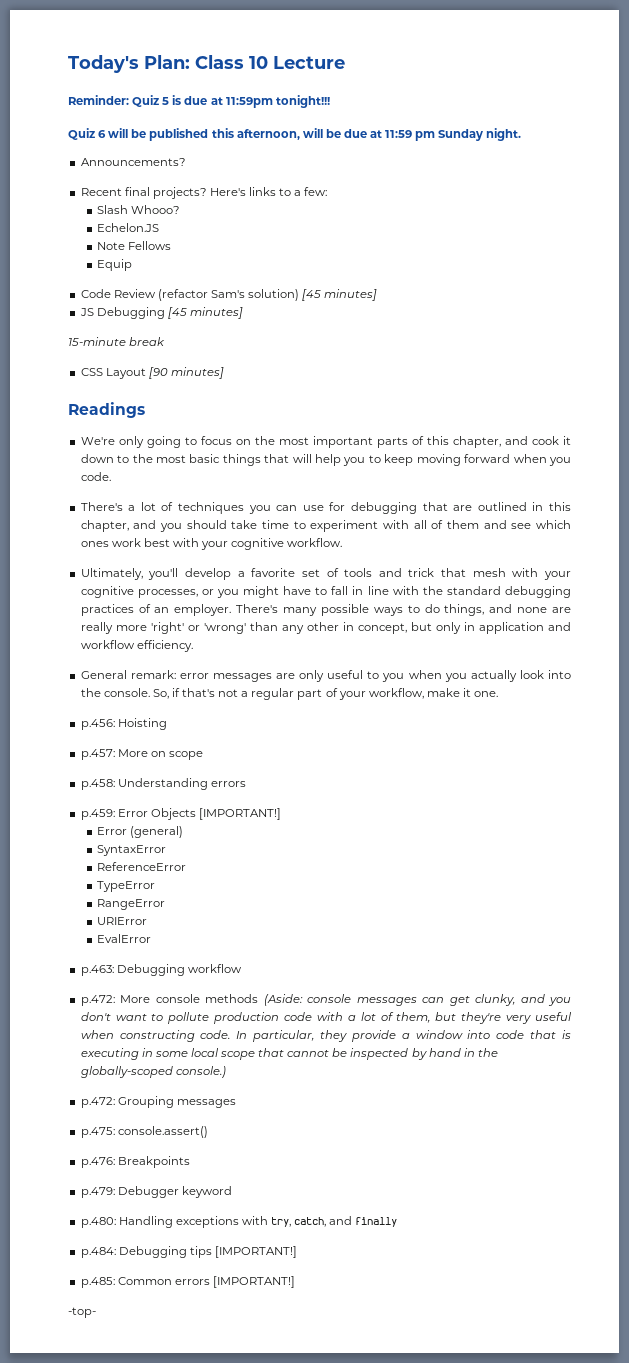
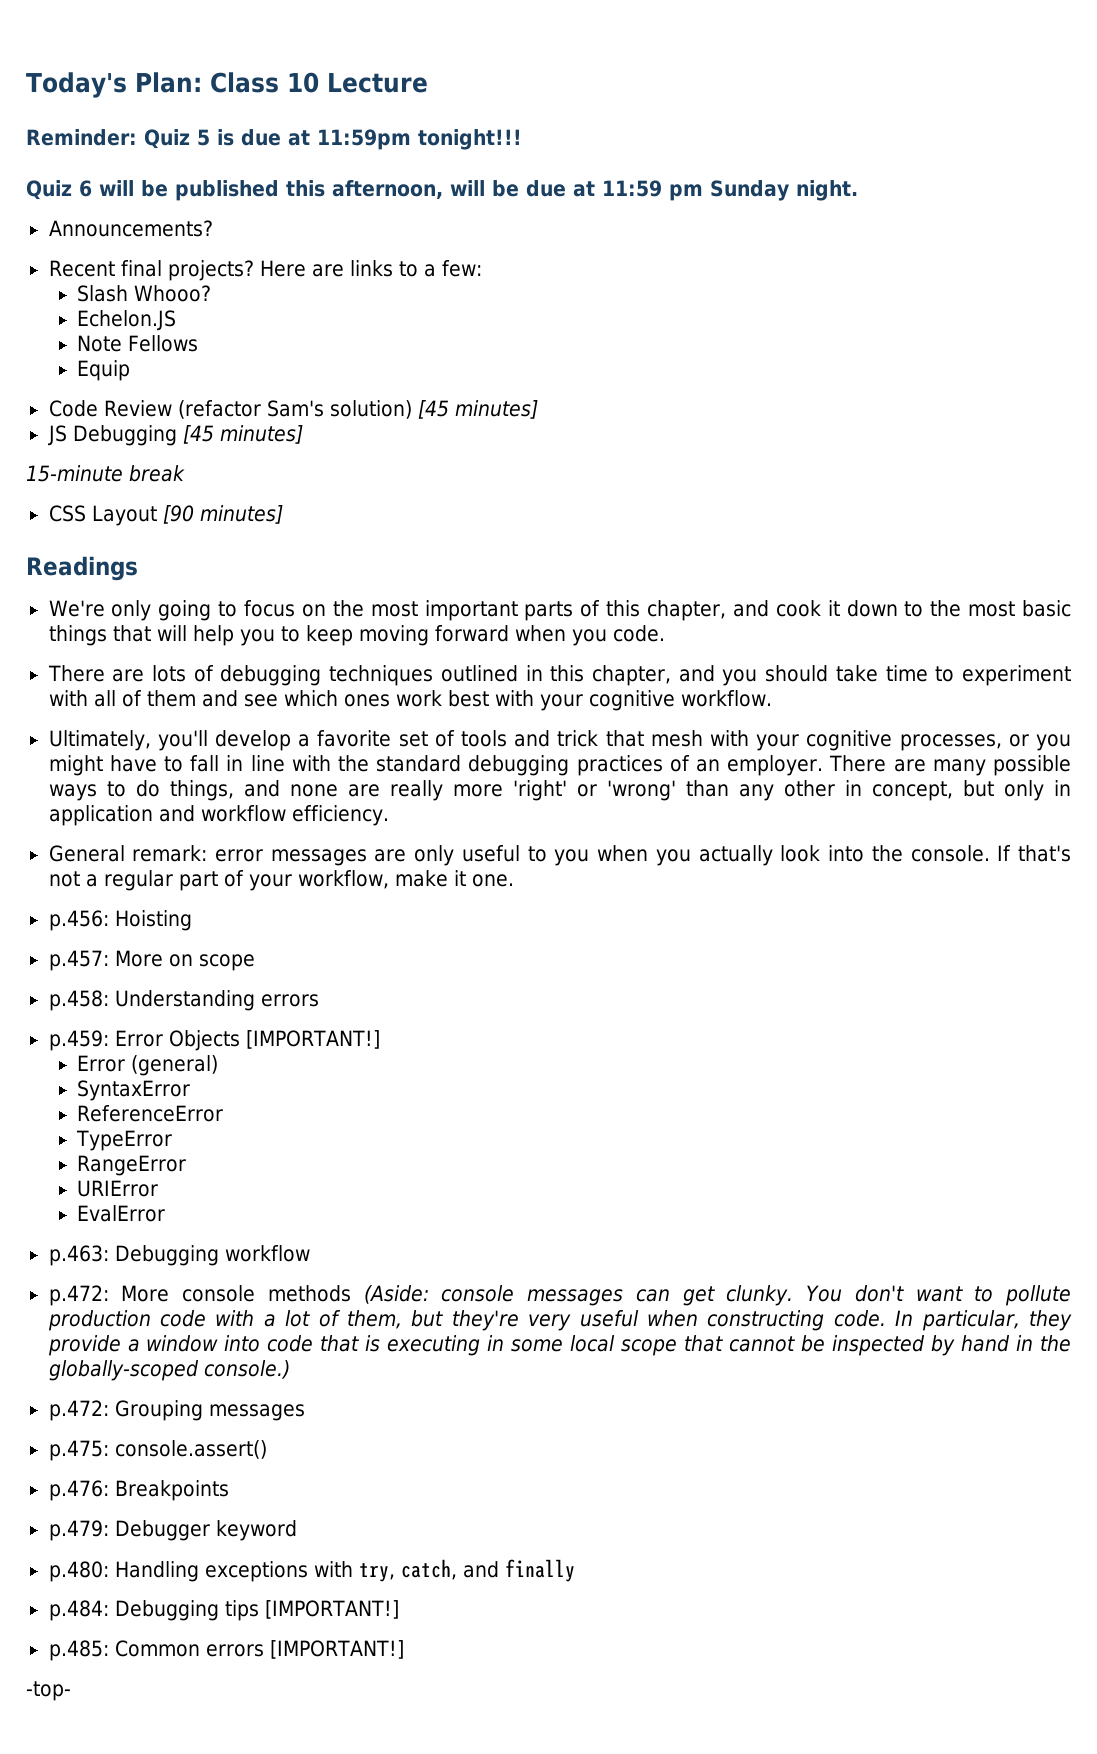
- Here's links to a few:
+ Here are links to a few:
- There's a lot of techniques you can use for debugging that are outlined in this chapter, and you should take time to experiment with all of them and see which ones work best with your cognitive workflow.
+ There are lots of debugging techniques outlined in this chapter, and you should take time to experiment with all of them and see which ones work best with your cognitive workflow.
- There's many possible ways to do things, and none are really more 'right' or 'wrong' than any other in concept, but only in application and workflow efficiency.
+ There are many possible ways to do things, and none are really more 'right' or 'wrong' than any other in concept, but only in application and workflow efficiency.
- So, if that's not a regular part of your workflow, make it one.
+ If that's not a regular part of your workflow, make it one.
- p.472: More console methods (Aside: console messages can get clunky, and you don't want to pollute production code with a lot of them, but they're very useful when constructing code.
+ p.472: More console methods (Aside: console messages can get clunky. You don't want to pollute production code with a lot of them, but they're very useful when constructing code.

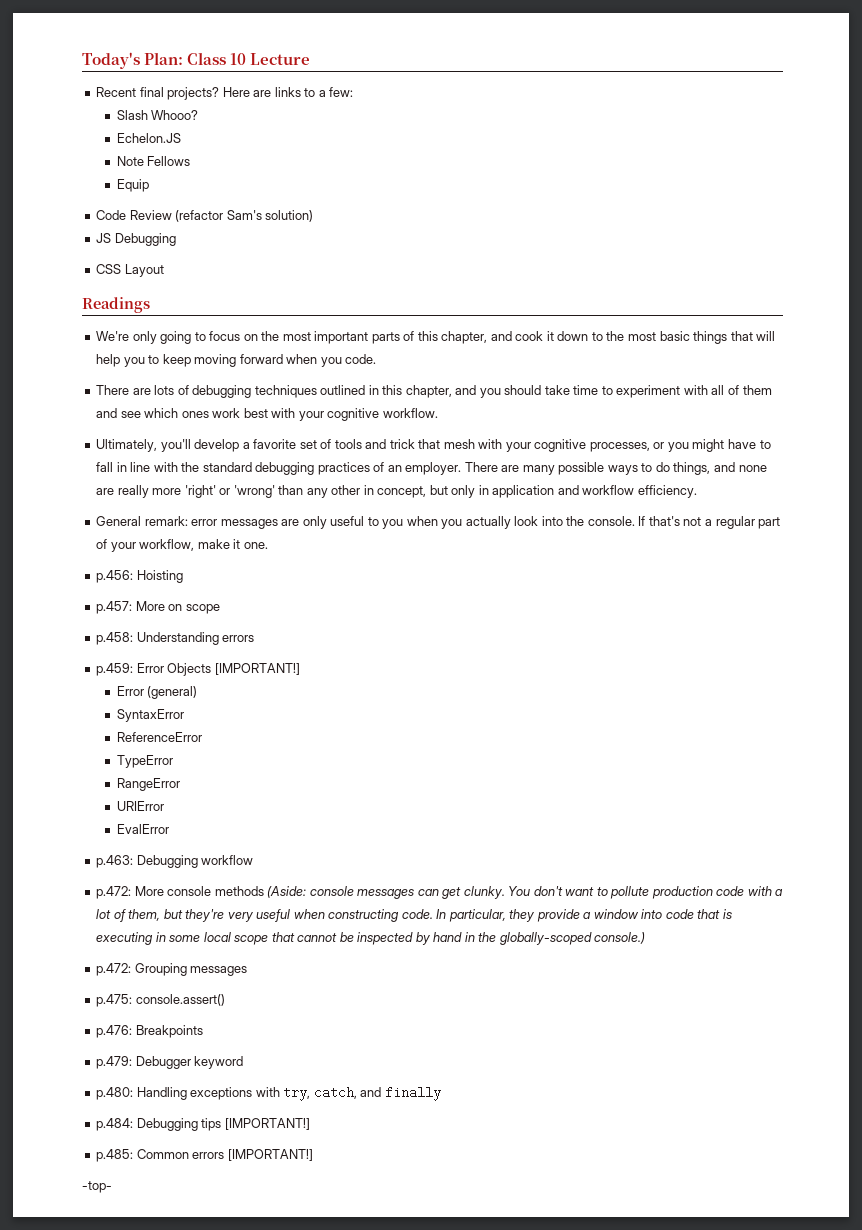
- Reminder: Quiz 5 is due at 11:59pm tonight!!!
- Quiz 6 will be published this afternoon, will be due at 11:59 pm Sunday night.
- Announcements?
- Code Review (refactor Sam's solution) [45 minutes]
+ Code Review (refactor Sam's solution)
- JS Debugging [45 minutes]
- 15-minute break
+ JS Debugging
- CSS Layout [90 minutes]
+ CSS Layout

